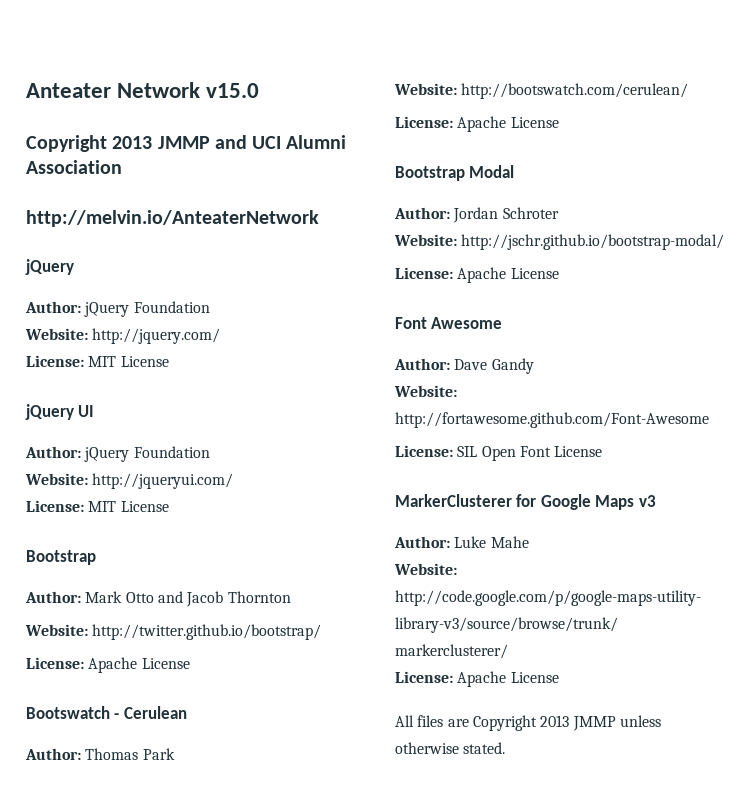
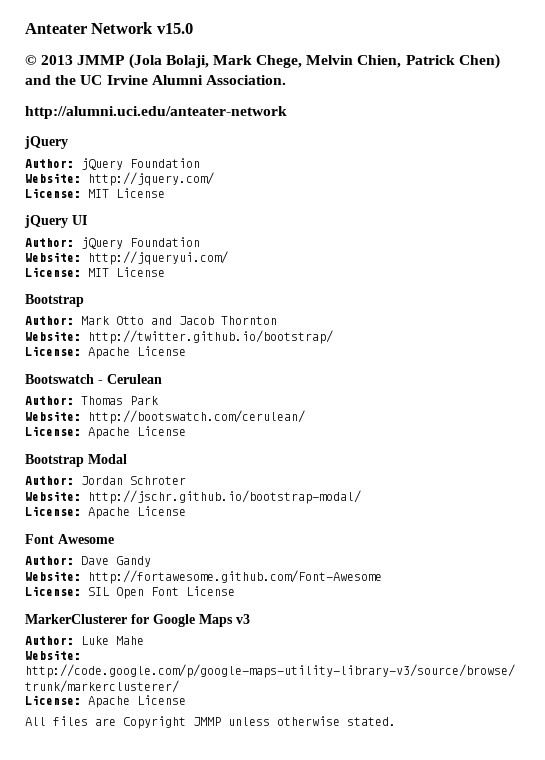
- Copyright 2013 JMMP and UCI Alumni Association
- http://melvin.io/AnteaterNetwork
+ © 2013 JMMP (Jola Bolaji, Mark Chege, Melvin Chien, Patrick Chen) and the UC Irvine Alumni Association.
+ http://alumni.uci.edu/anteater-network
- All files are Copyright 2013 JMMP unless otherwise stated.
+ All files are Copyright JMMP unless otherwise stated.

